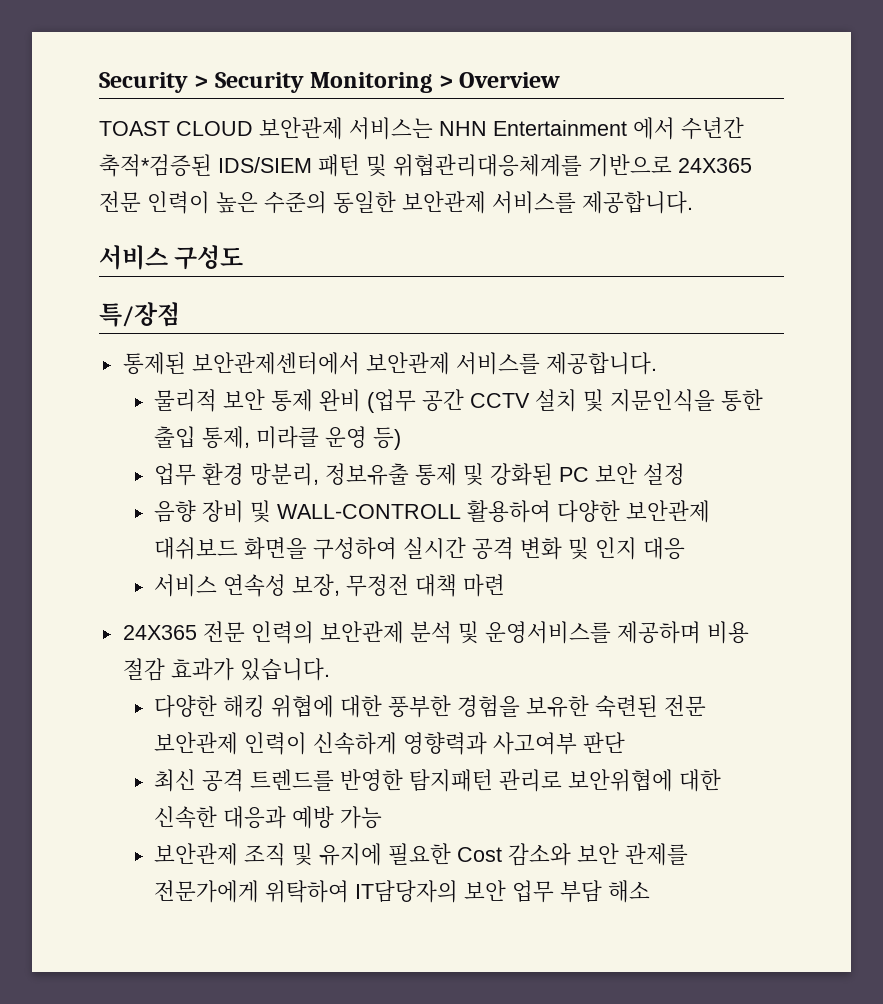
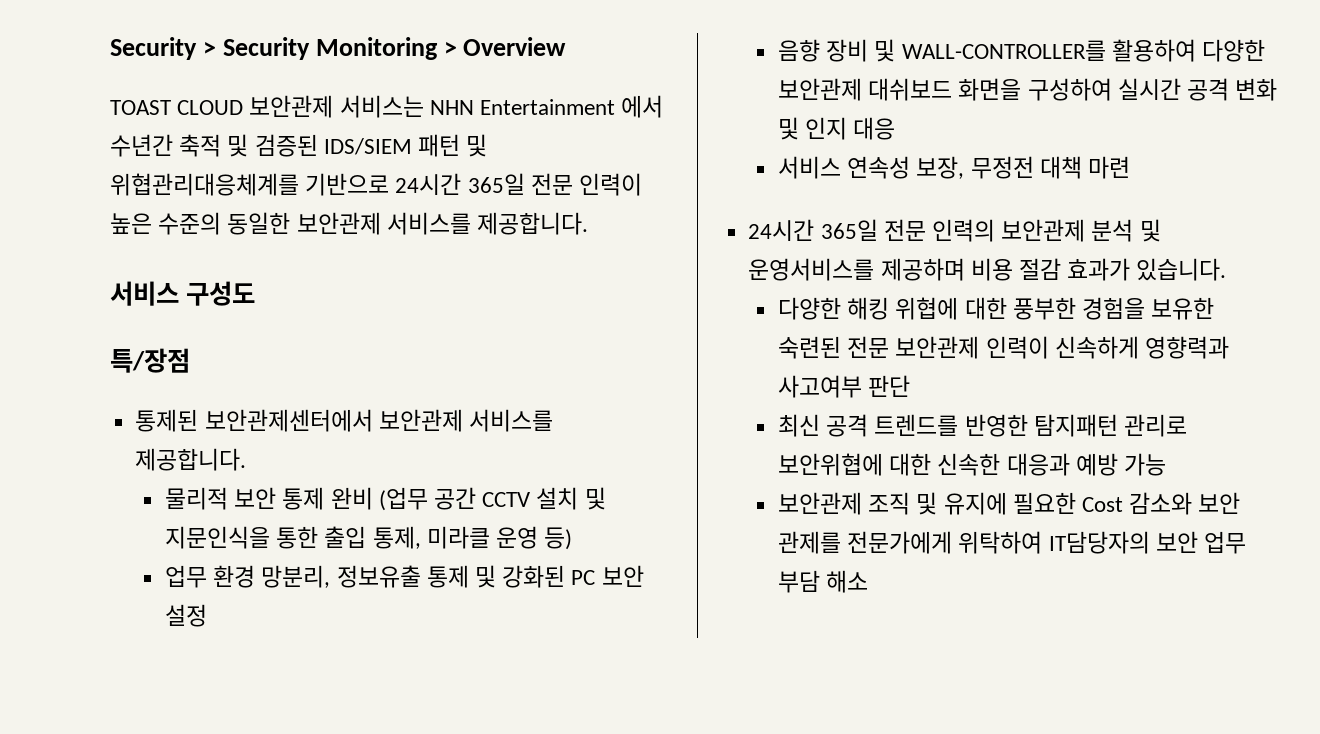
- TOAST CLOUD 보안관제 서비스는 NHN Entertainment 에서 수년간 축적*검증된 IDS/SIEM 패턴 및 위협관리대응체계를 기반으로 24X365 전문 인력이 높은 수준의 동일한 보안관제 서비스를 제공합니다.
+ TOAST CLOUD 보안관제 서비스는 NHN Entertainment 에서 수년간 축적 및 검증된 IDS/SIEM 패턴 및 위협관리대응체계를 기반으로 24시간 365일 전문 인력이 높은 수준의 동일한 보안관제 서비스를 제공합니다.
- 음향 장비 및 WALL-CONTROLL 활용하여 다양한 보안관제 대쉬보드 화면을 구성하여 실시간 공격 변화 및 인지 대응
+ 음향 장비 및 WALL-CONTROLLER를 활용하여 다양한 보안관제 대쉬보드 화면을 구성하여 실시간 공격 변화 및 인지 대응
- 24X365 전문 인력의 보안관제 분석 및 운영서비스를 제공하며 비용 절감 효과가 있습니다.
+ 24시간 365일 전문 인력의 보안관제 분석 및 운영서비스를 제공하며 비용 절감 효과가 있습니다.

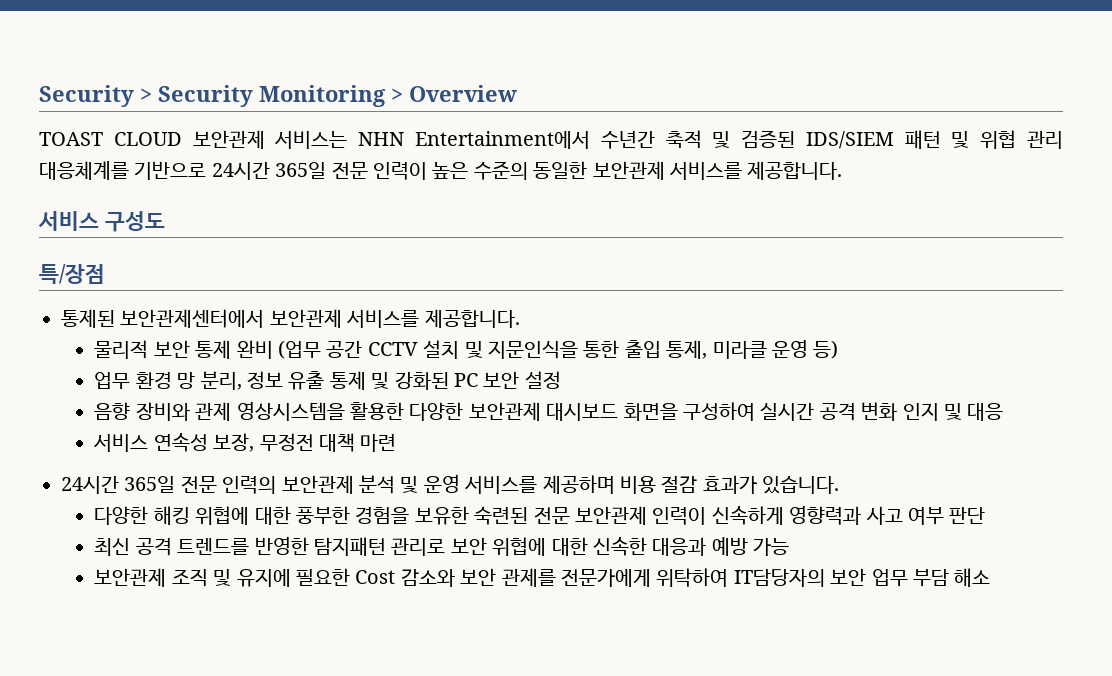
- TOAST CLOUD 보안관제 서비스는 NHN Entertainment 에서 수년간 축적 및 검증된 IDS/SIEM 패턴 및 위협관리대응체계를 기반으로 24시간 365일 전문 인력이 높은 수준의 동일한 보안관제 서비스를 제공합니다.
+ TOAST CLOUD 보안관제 서비스는 NHN Entertainment에서 수년간 축적 및 검증된 IDS/SIEM 패턴 및 위협 관리 대응체계를 기반으로 24시간 365일 전문 인력이 높은 수준의 동일한 보안관제 서비스를 제공합니다.
- 업무 환경 망분리, 정보유출 통제 및 강화된 PC 보안 설정
+ 업무 환경 망 분리, 정보 유출 통제 및 강화된 PC 보안 설정
- 음향 장비 및 WALL-CONTROLLER를 활용하여 다양한 보안관제 대쉬보드 화면을 구성하여 실시간 공격 변화 및 인지 대응
+ 음향 장비와 관제 영상시스템을 활용한 다양한 보안관제 대시보드 화면을 구성하여 실시간 공격 변화 인지 및 대응
- 24시간 365일 전문 인력의 보안관제 분석 및 운영서비스를 제공하며 비용 절감 효과가 있습니다.
+ 24시간 365일 전문 인력의 보안관제 분석 및 운영 서비스를 제공하며 비용 절감 효과가 있습니다.
- 다양한 해킹 위협에 대한 풍부한 경험을 보유한 숙련된 전문 보안관제 인력이 신속하게 영향력과 사고여부 판단
+ 다양한 해킹 위협에 대한 풍부한 경험을 보유한 숙련된 전문 보안관제 인력이 신속하게 영향력과 사고 여부 판단
- 최신 공격 트렌드를 반영한 탐지패턴 관리로 보안위협에 대한 신속한 대응과 예방 가능
+ 최신 공격 트렌드를 반영한 탐지패턴 관리로 보안 위협에 대한 신속한 대응과 예방 가능

